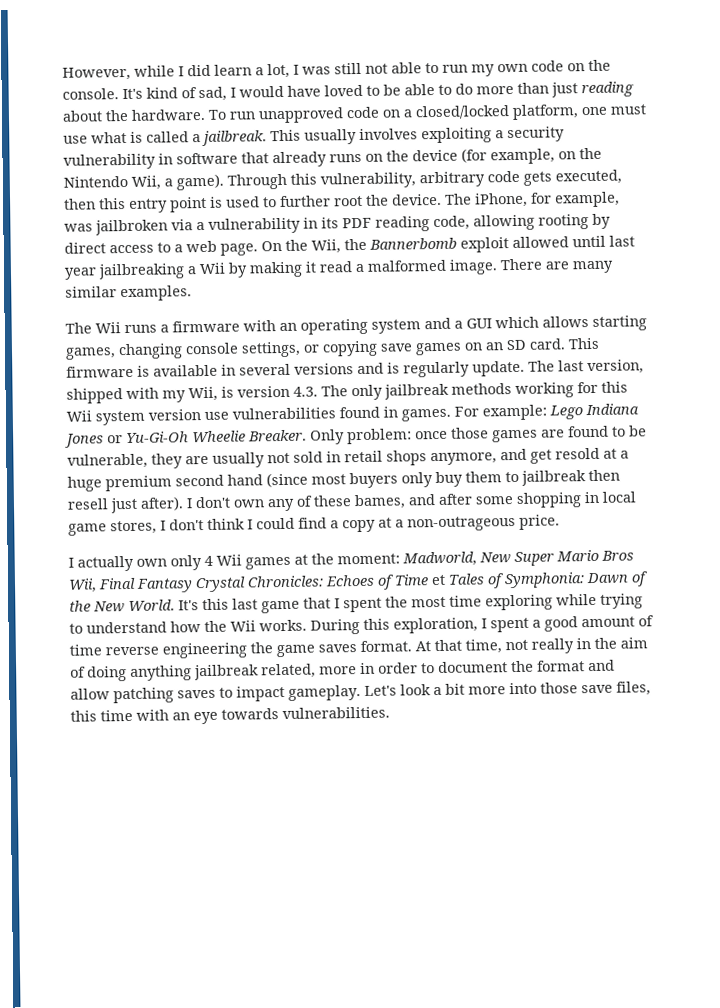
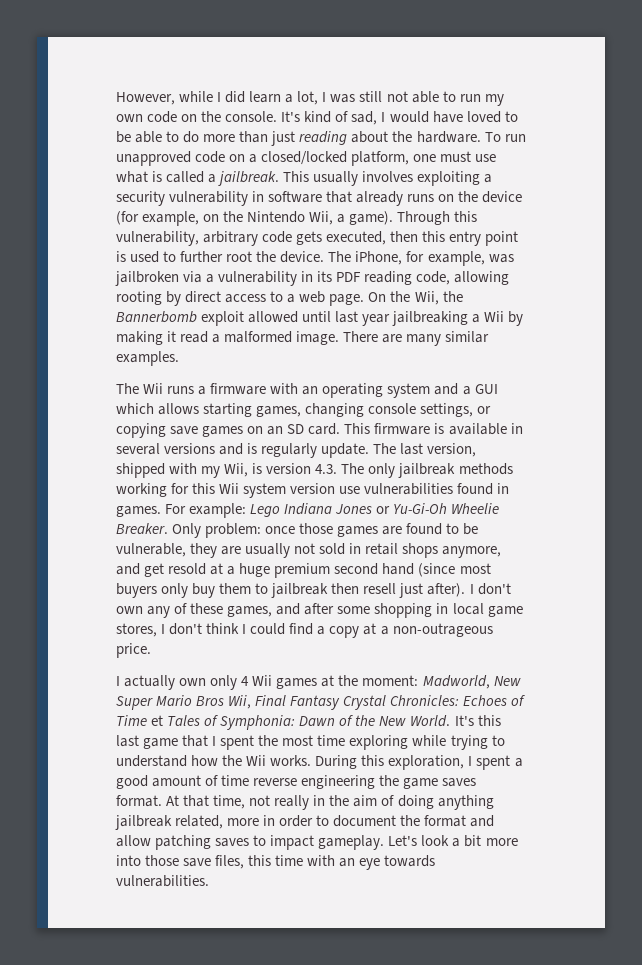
- I don't own any of these bames, and after some shopping in local game stores, I don't think I could find a copy at a non-outrageous price.
+ I don't own any of these games, and after some shopping in local game stores, I don't think I could find a copy at a non-outrageous price.

